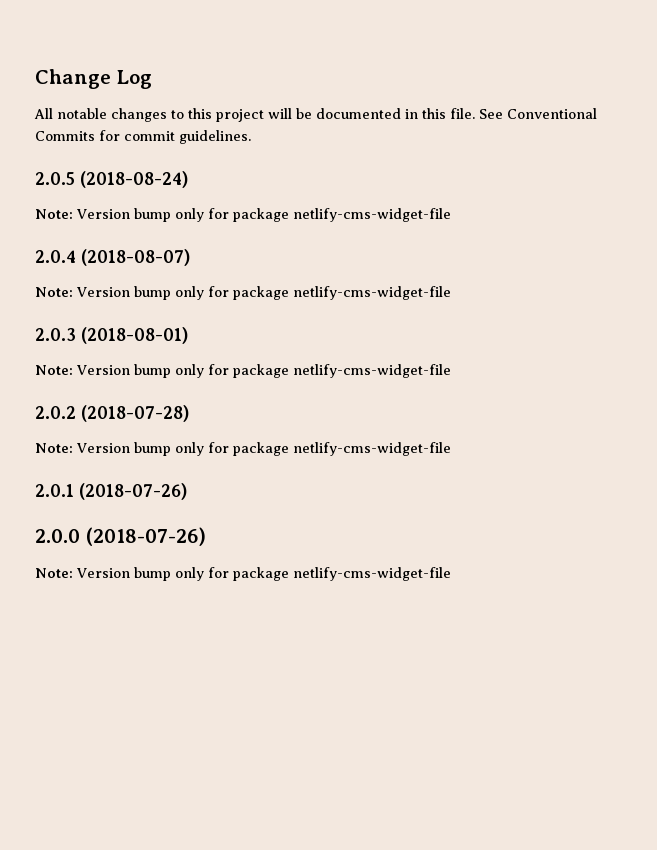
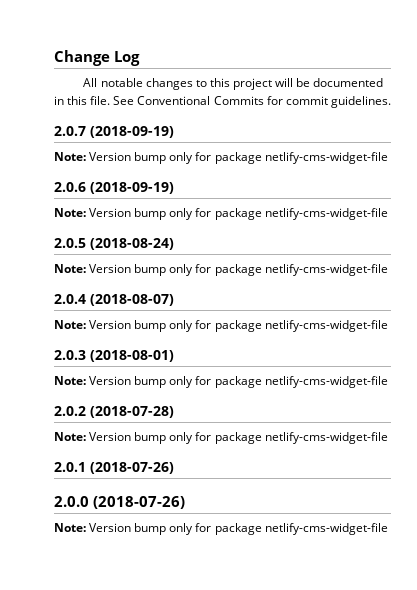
+ 2.0.7 (2018-09-19)
+ Note: Version bump only for package netlify-cms-widget-file
+ 2.0.6 (2018-09-19)
+ Note: Version bump only for package netlify-cms-widget-file

